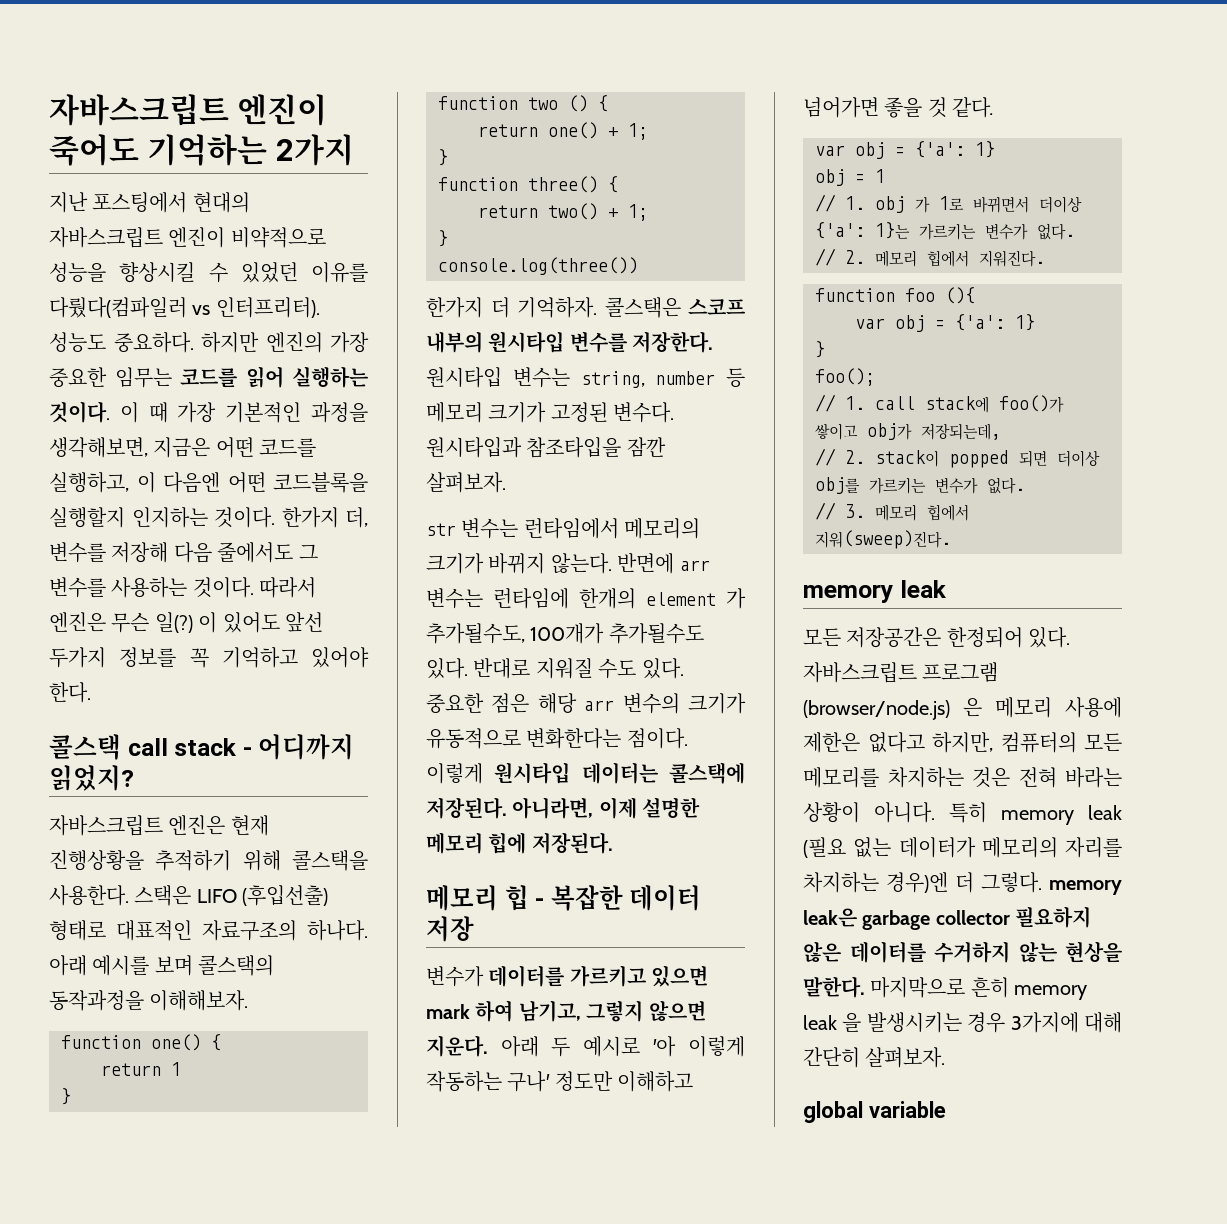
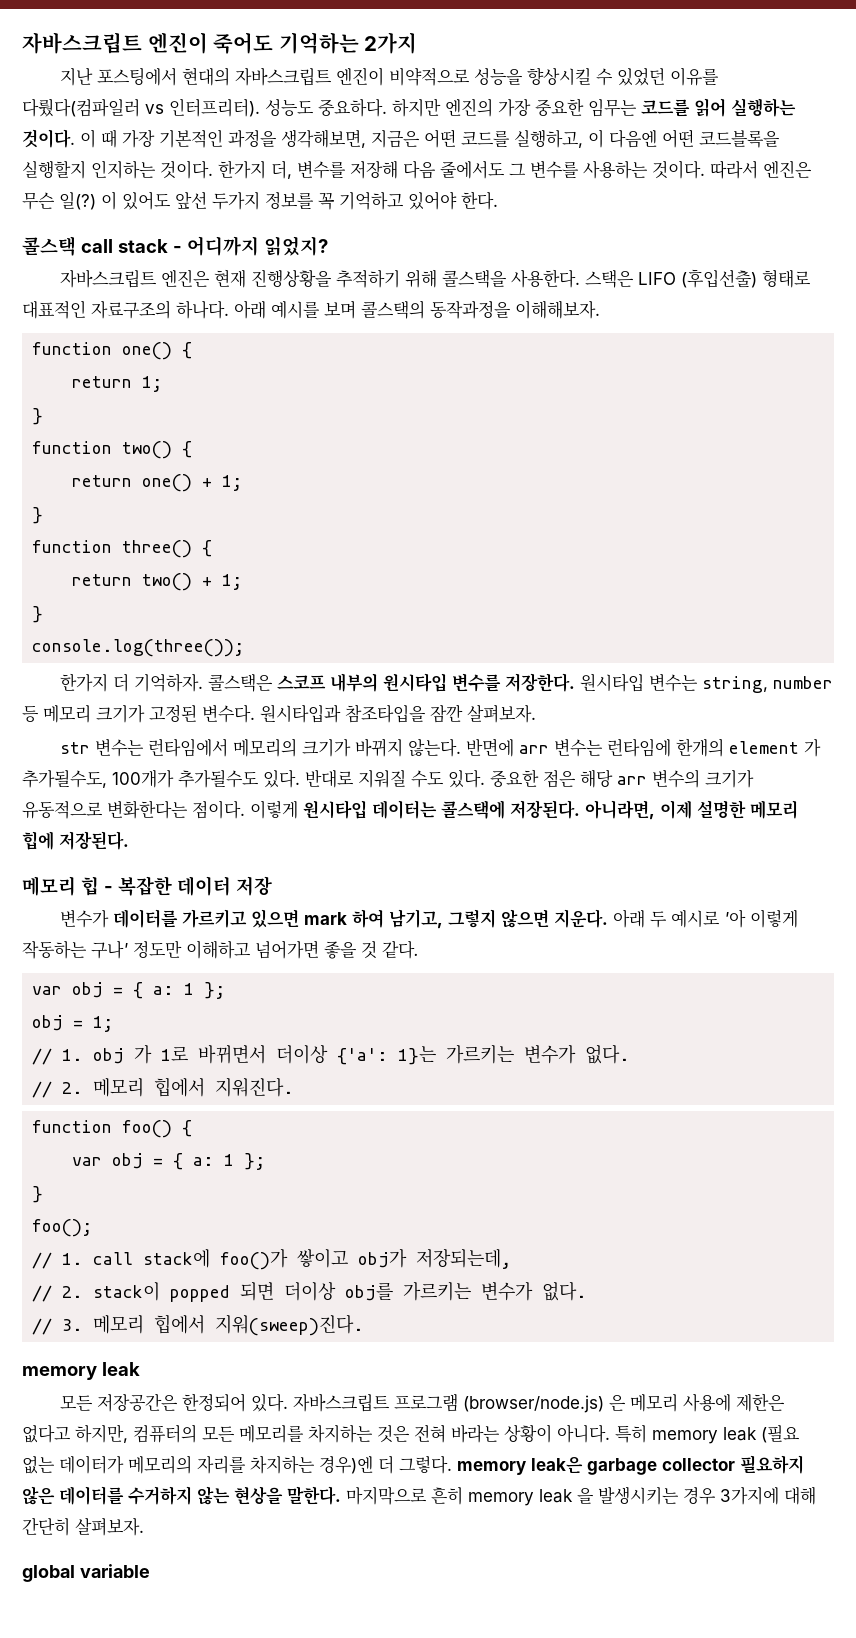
- return 1
+ return 1;
  }
- function two () {
+ function two() {
- console.log(three())
+ console.log(three());
  아래 두 예시로 '아 이렇게 작동하는 구나' 정도만 이해하고 넘어가면 좋을 것 같다.
- var obj = {'a': 1}
- obj = 1
+ var obj = { a: 1 };
+ obj = 1;
- function foo (){
- var obj = {'a': 1}
+ function foo() {
+ var obj = { a: 1 };

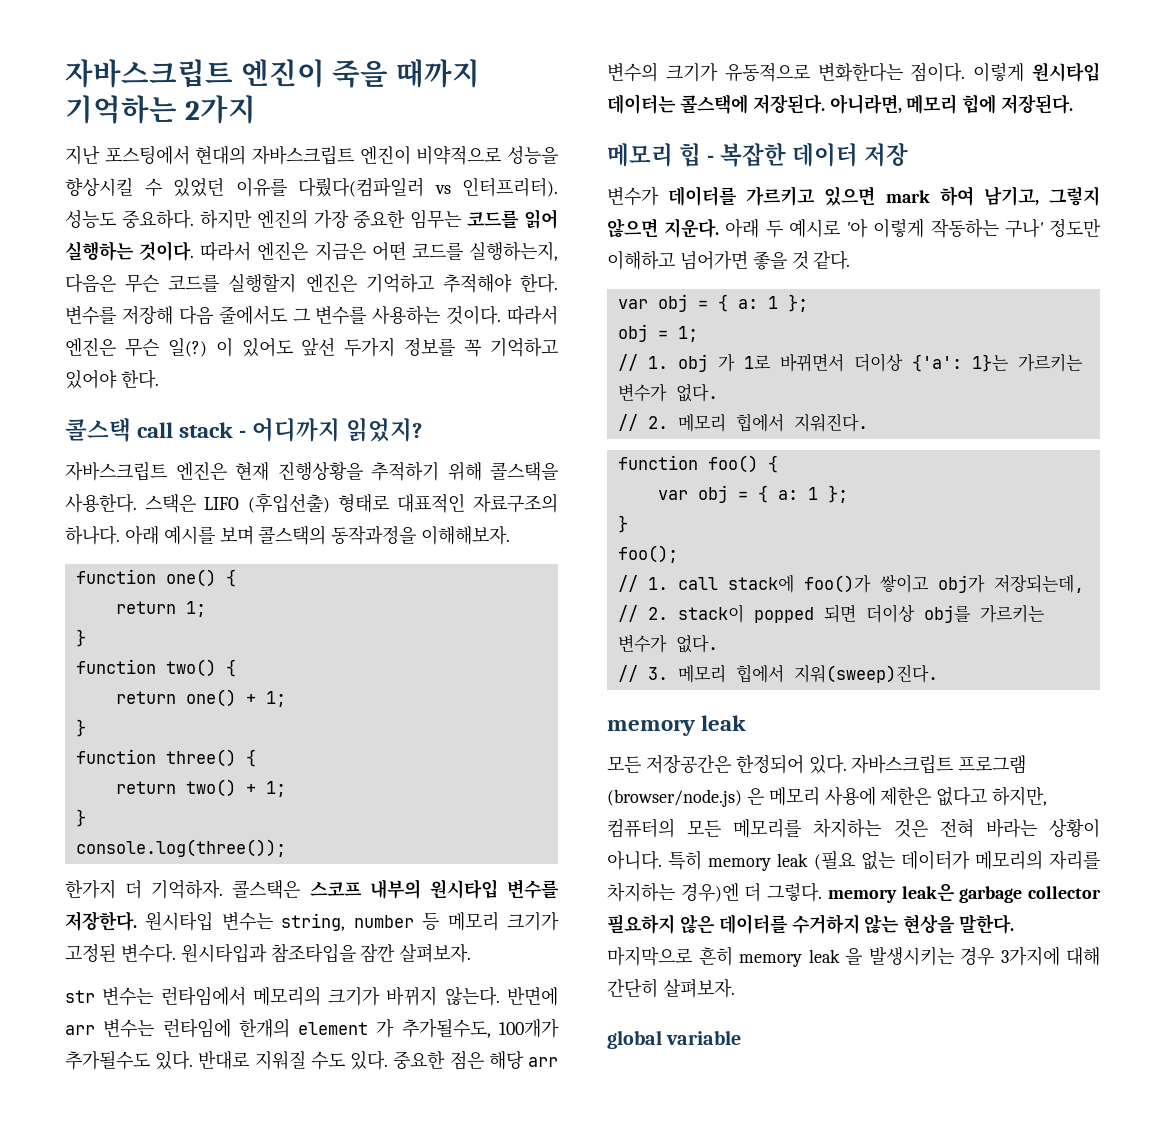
- 자바스크립트 엔진이 죽어도 기억하는 2가지
+ 자바스크립트 엔진이 죽을 때까지 기억하는 2가지
- 이 때 가장 기본적인 과정을 생각해보면, 지금은 어떤 코드를 실행하고, 이 다음엔 어떤 코드블록을 실행할지 인지하는 것이다. 한가지 더, 변수를 저장해 다음 줄에서도 그 변수를 사용하는 것이다.
+ 따라서 엔진은 지금은 어떤 코드를 실행하는지, 다음은 무슨 코드를 실행할지 엔진은 기억하고 추적해야 한다. 변수를 저장해 다음 줄에서도 그 변수를 사용하는 것이다.
- 아니라면, 이제 설명한 메모리 힙에 저장된다.
+ 아니라면, 메모리 힙에 저장된다.

